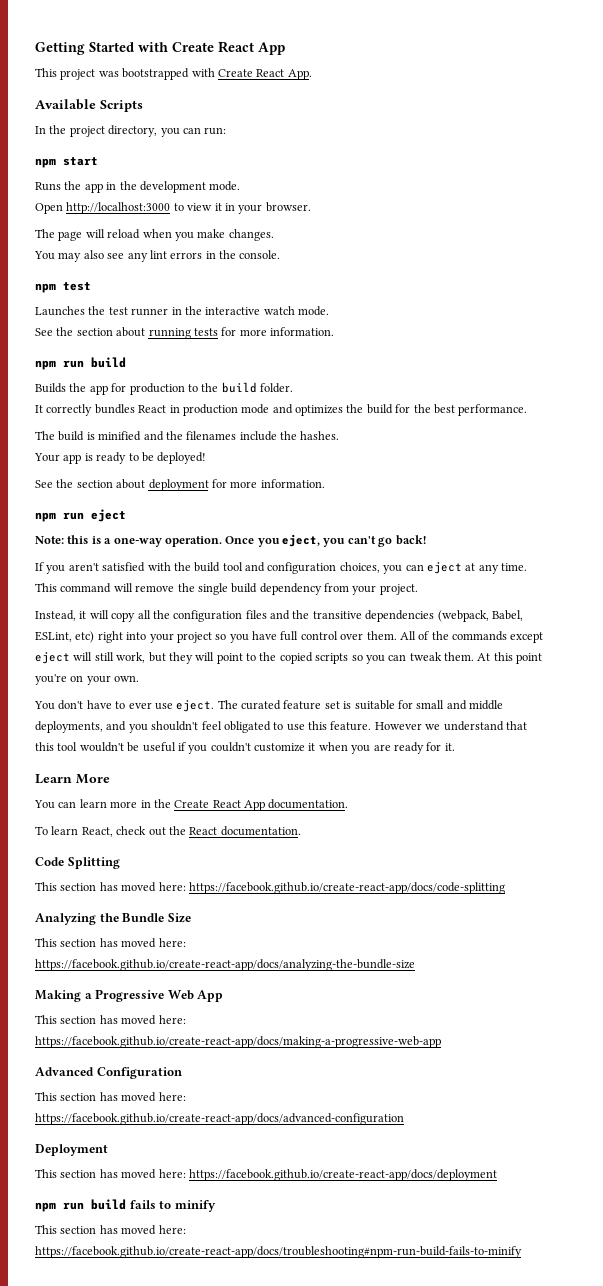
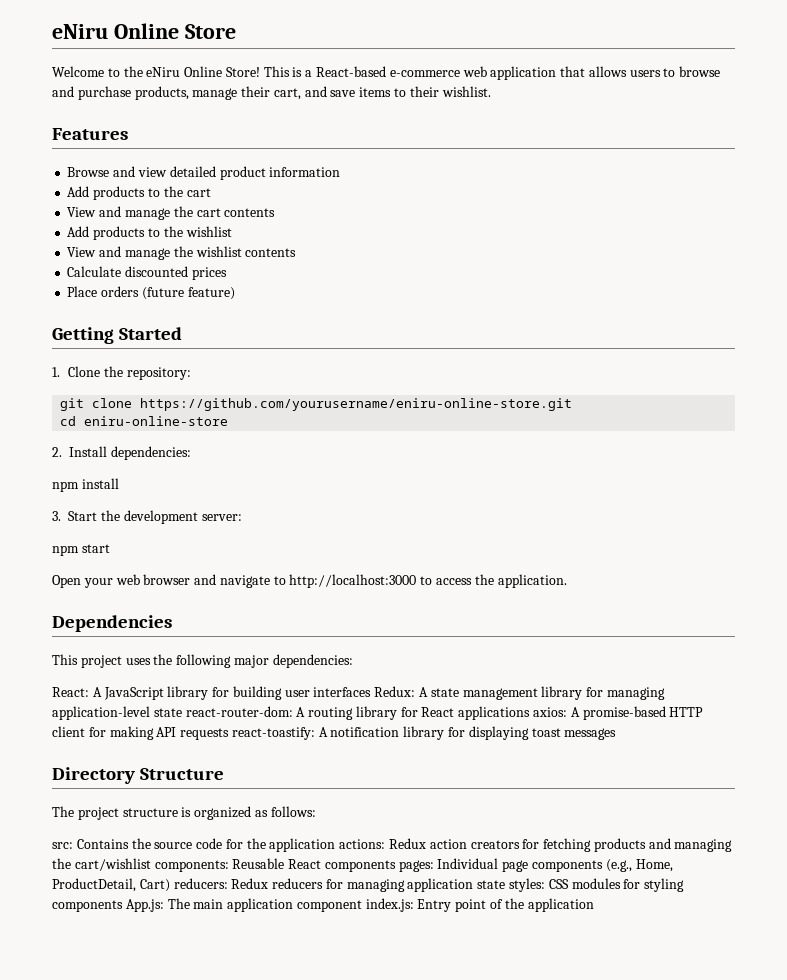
- Getting Started with Create React App
- This project was bootstrapped with Create React App.
- Available Scripts
- In the project directory, you can run:
+ eNiru Online Store
+ Welcome to the eNiru Online Store! This is a React-based e-commerce web application that allows users to browse and purchase products, manage their cart, and save items to their wishlist.
+ Features
+ Browse and view detailed product information
+ Add products to the cart
+ View and manage the cart contents
+ Add products to the wishlist
+ View and manage the wishlist contents
+ Calculate discounted prices
+ Place orders (future feature)
+ Getting Started
+ 1. Clone the repository:
+ git clone https://github.com/yourusername/eniru-online-store.git
+ cd eniru-online-store
+ 2. Install dependencies:
+ npm install
+ 3. Start the development server:
  npm start
- Runs the app in the development mode.
- Open http://localhost:3000 to view it in your browser.
- The page will reload when you make changes.
- You may also see any lint errors in the console.
- npm test
- Launches the test runner in the interactive watch mode.
- See the section about running tests for more information.
- npm run build
- Builds the app for production to the build folder.
- It correctly bundles React in production mode and optimizes the build for the best performance.
- The build is minified and the filenames include the hashes.
- Your app is ready to be deployed!
- See the section about deployment for more information.
- npm run eject
- Note: this is a one-way operation. Once you eject, you can't go back!
- If you aren't satisfied with the build tool and configuration choices, you can eject at any time. This command will remove the single build dependency from your project.
- Instead, it will copy all the configuration files and the transitive dependencies (webpack, Babel, ESLint, etc) right into your project so you have full control over them. All of the commands except eject will still work, but they will point to the copied scripts so you can tweak them. At this point you're on your own.
- You don't have to ever use eject. The curated feature set is suitable for small and middle deployments, and you shouldn't feel obligated to use this feature. However we understand that this tool wouldn't be useful if you couldn't customize it when you are ready for it.
- Learn More
- You can learn more in the Create React App documentation.
- To learn React, check out the React documentation.
- Code Splitting
- This section has moved here: https://facebook.github.io/create-react-app/docs/code-splitting
- Analyzing the Bundle Size
- This section has moved here: https://facebook.github.io/create-react-app/docs/analyzing-the-bundle-size
- Making a Progressive Web App
- This section has moved here: https://facebook.github.io/create-react-app/docs/making-a-progressive-web-app
- Advanced Configuration
- This section has moved here: https://facebook.github.io/create-react-app/docs/advanced-configuration
- Deployment
- This section has moved here: https://facebook.github.io/create-react-app/docs/deployment
- npm run build fails to minify
- This section has moved here: https://facebook.github.io/create-react-app/docs/troubleshooting#npm-run-build-fails-to-minify
+ Open your web browser and navigate to http://localhost:3000 to access the application.
+ Dependencies
+ This project uses the following major dependencies:
+ React: A JavaScript library for building user interfaces Redux: A state management library for managing application-level state react-router-dom: A routing library for React applications axios: A promise-based HTTP client for making API requests react-toastify: A notification library for displaying toast messages
+ Directory Structure
+ The project structure is organized as follows:
+ src: Contains the source code for the application actions: Redux action creators for fetching products and managing the cart/wishlist components: Reusable React components pages: Individual page components (e.g., Home, ProductDetail, Cart) reducers: Redux reducers for managing application state styles: CSS modules for styling components App.js: The main application component index.js: Entry point of the application

